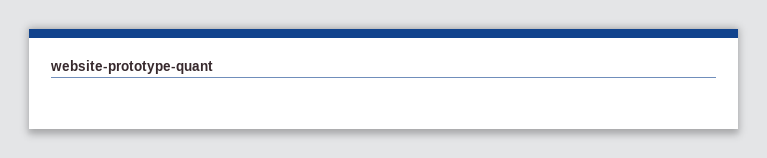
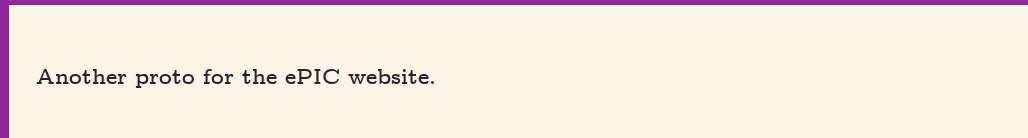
- website-prototype-quant
+ Another proto for the ePIC website.

